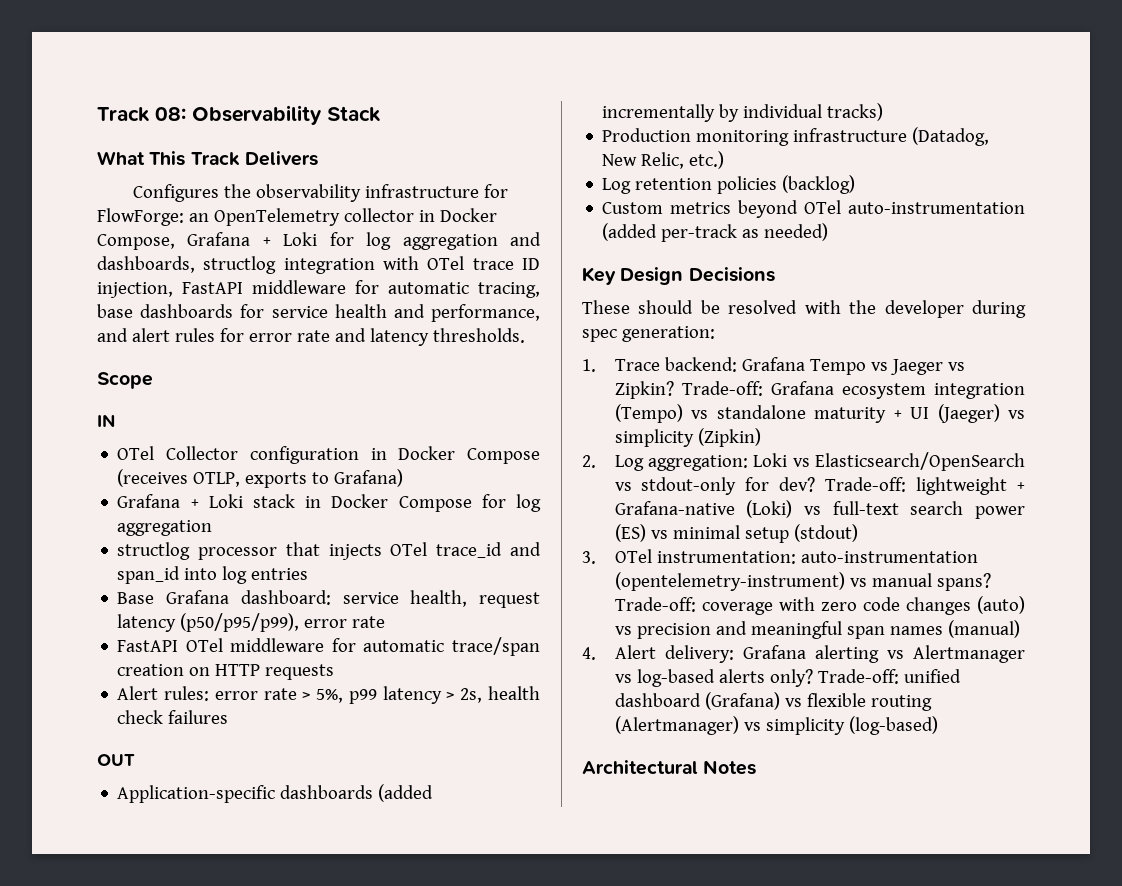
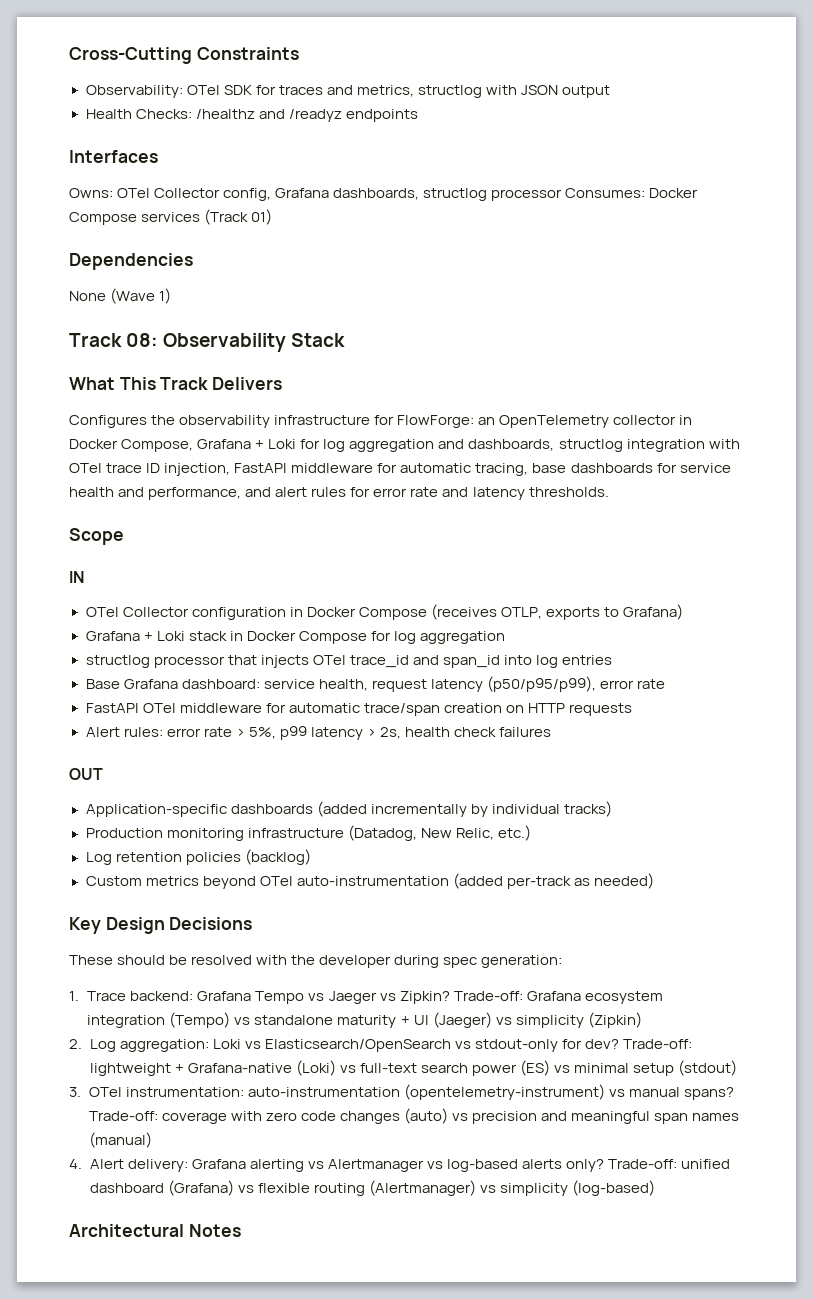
+ Cross-Cutting Constraints
+ Observability: OTel SDK for traces and metrics, structlog with JSON output
+ Health Checks: /healthz and /readyz endpoints
+ Interfaces
+ Owns: OTel Collector config, Grafana dashboards, structlog processor Consumes: Docker Compose services (Track 01)
+ Dependencies
+ None (Wave 1)

